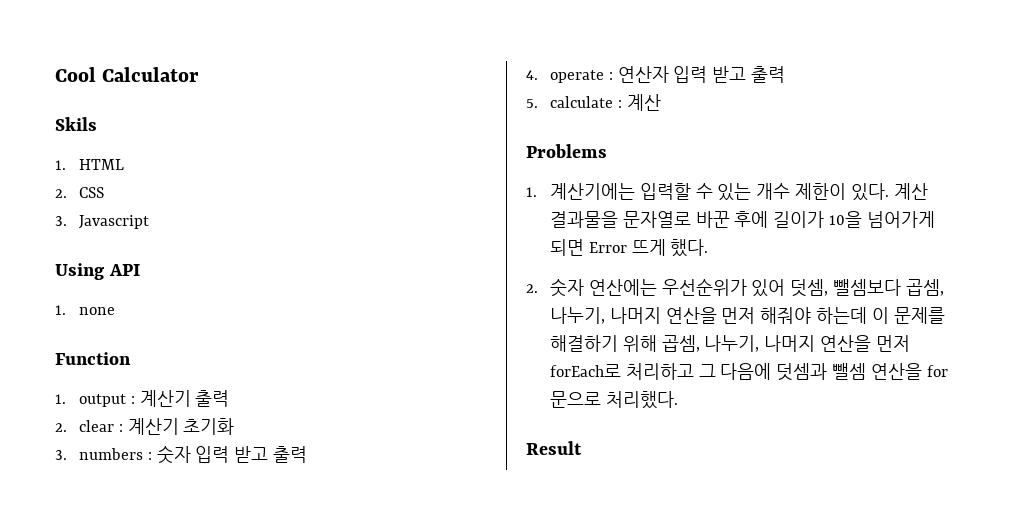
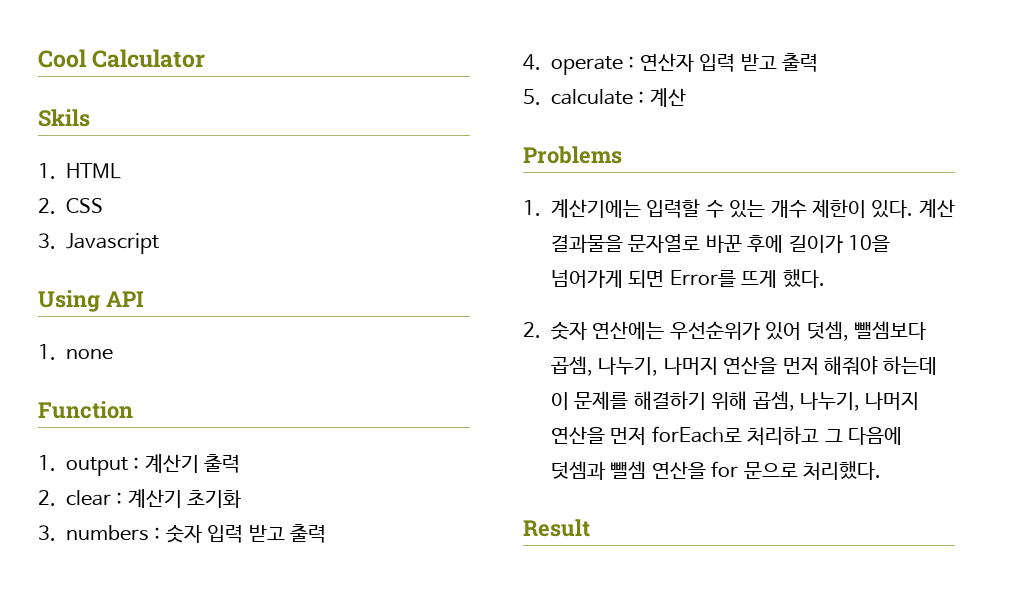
- 계산 결과물을 문자열로 바꾼 후에 길이가 10을 넘어가게 되면 Error 뜨게 했다.
+ 계산 결과물을 문자열로 바꾼 후에 길이가 10을 넘어가게 되면 Error를 뜨게 했다.

